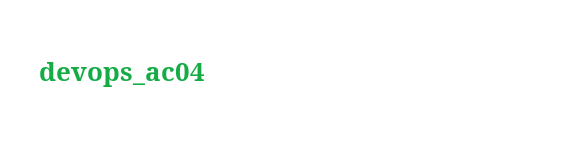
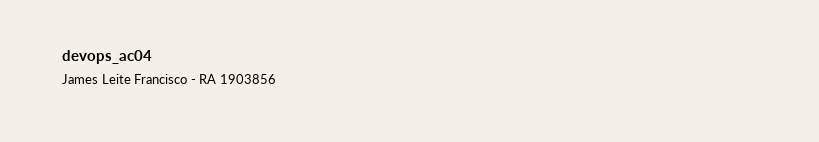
+ James Leite Francisco - RA 1903856

